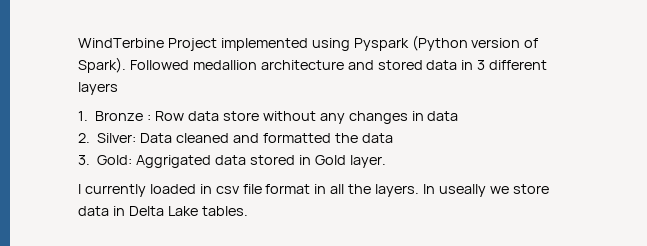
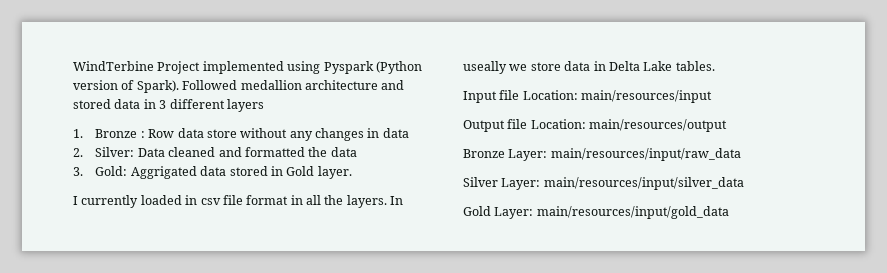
+ Input file Location: main/resources/input
+ Output file Location: main/resources/output
+ Bronze Layer: main/resources/input/raw_data
+ Silver Layer: main/resources/input/silver_data
+ Gold Layer: main/resources/input/gold_data

